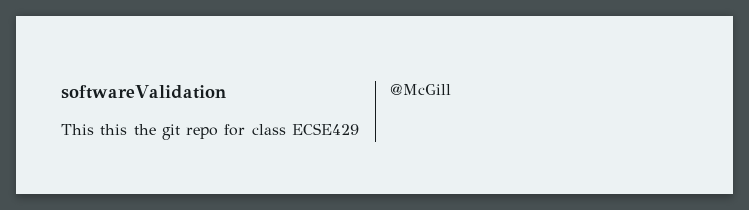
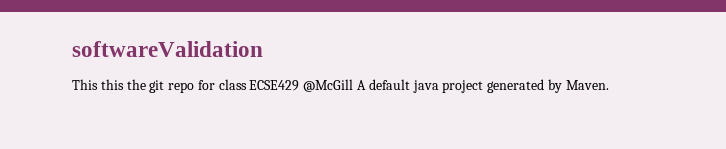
- This this the git repo for class ECSE429 @McGill
+ This this the git repo for class ECSE429 @McGill A default java project generated by Maven.

